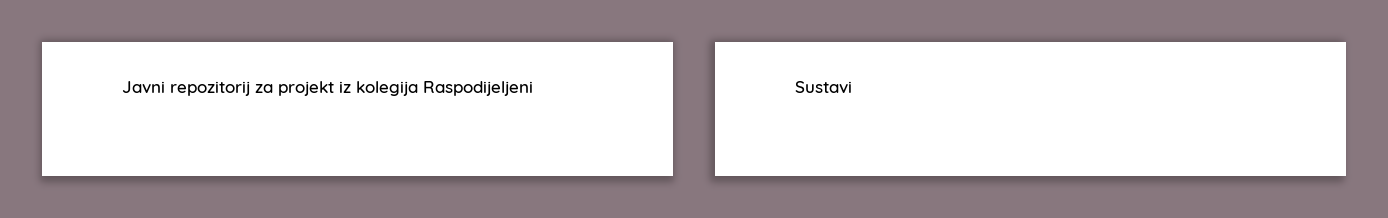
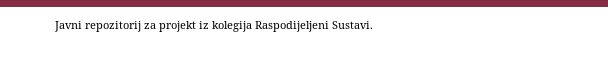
- Javni repozitorij za projekt iz kolegija Raspodijeljeni Sustavi
+ Javni repozitorij za projekt iz kolegija Raspodijeljeni Sustavi.

